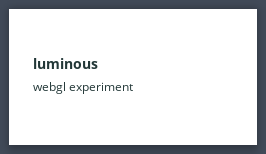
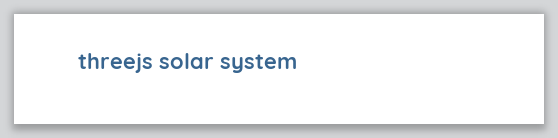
- luminous
- webgl experiment
+ threejs solar system

